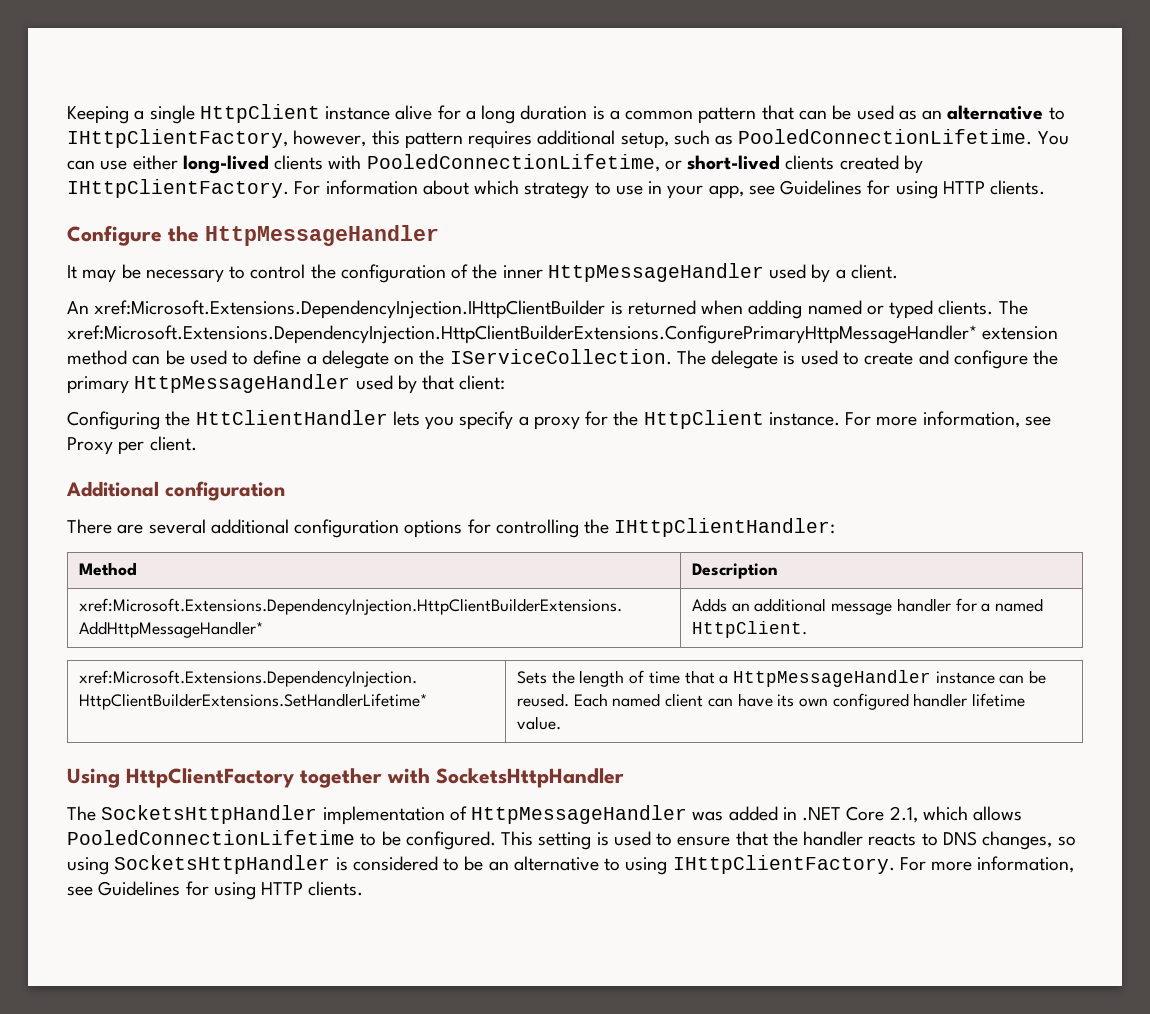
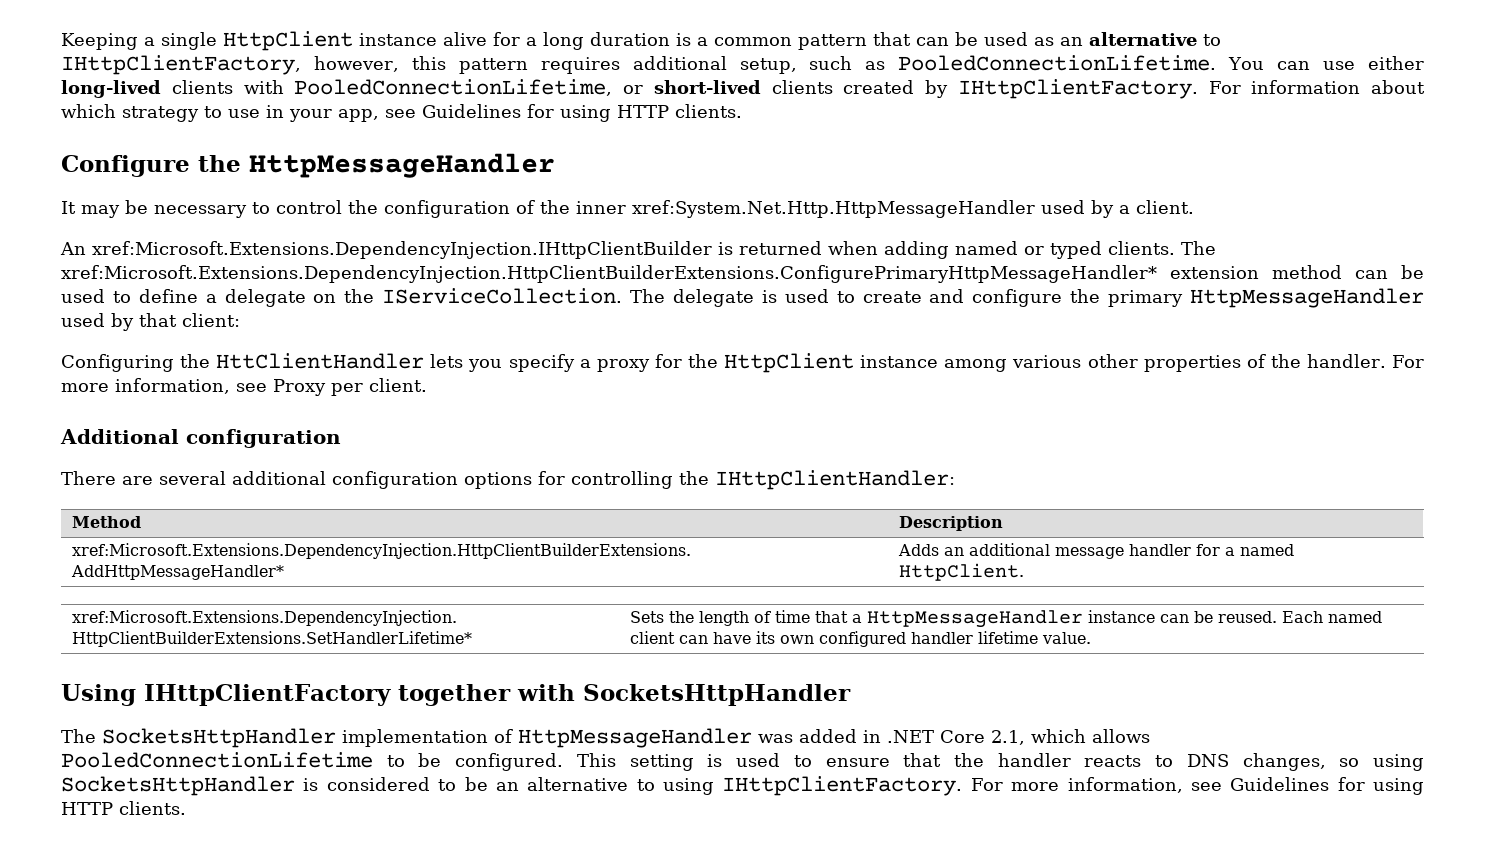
- It may be necessary to control the configuration of the inner HttpMessageHandler used by a client.
+ It may be necessary to control the configuration of the inner xref:System.Net.Http.HttpMessageHandler used by a client.
- Configuring the HttClientHandler lets you specify a proxy for the HttpClient instance.
+ Configuring the HttClientHandler lets you specify a proxy for the HttpClient instance among various other properties of the handler.
- Using HttpClientFactory together with SocketsHttpHandler
+ Using IHttpClientFactory together with SocketsHttpHandler

